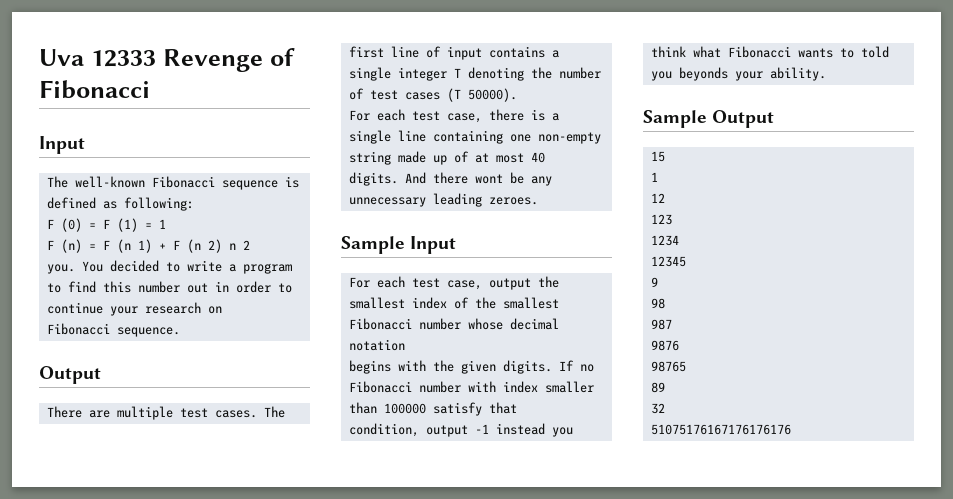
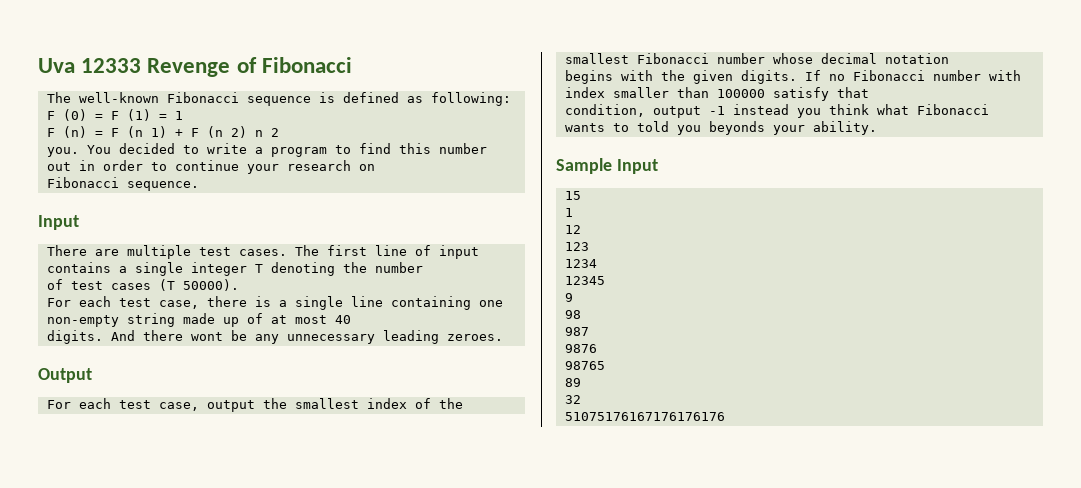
  Uva 12333 Revenge of Fibonacci
- Input
  Fibonacci sequence.
- Output
+ Input
- Sample Input
+ Output
- Sample Output
+ Sample Input

